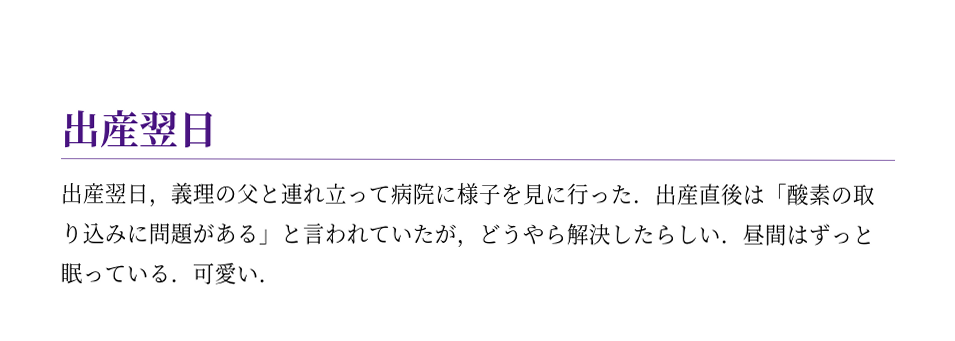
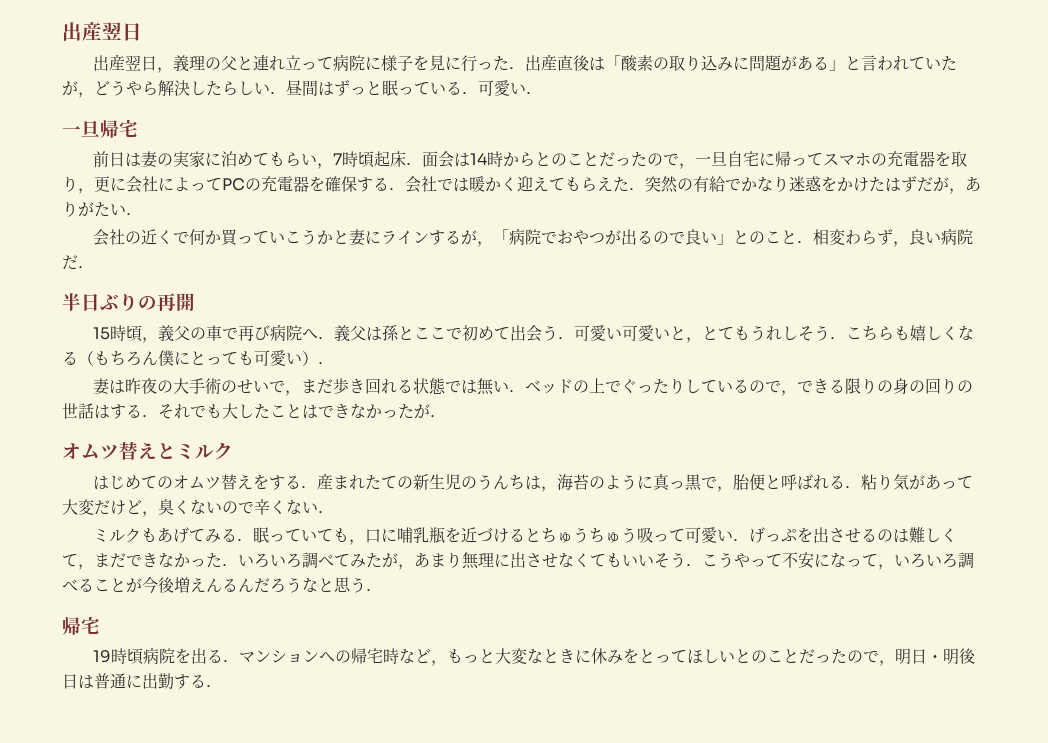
+ 一旦帰宅
+ 前日は妻の実家に泊めてもらい，7時頃起床．面会は14時からとのことだったので，一旦自宅に帰ってスマホの充電器を取り，更に会社によってPCの充電器を確保する．会社では暖かく迎えてもらえた．突然の有給でかなり迷惑をかけたはずだが，ありがたい．
+ 会社の近くで何か買っていこうかと妻にラインするが，「病院でおやつが出るので良い」とのこと．相変わらず，良い病院だ．
+ 半日ぶりの再開
+ 15時頃，義父の車で再び病院へ．義父は孫とここで初めて出会う．可愛い可愛いと，とてもうれしそう．こちらも嬉しくなる（もちろん僕にとっても可愛い）．
+ 妻は昨夜の大手術のせいで，まだ歩き回れる状態では無い．ベッドの上でぐったりしているので，できる限りの身の回りの世話はする．それでも大したことはできなかったが．
+ オムツ替えとミルク
+ はじめてのオムツ替えをする．産まれたての新生児のうんちは，海苔のように真っ黒で，胎便と呼ばれる．粘り気があって大変だけど，臭くないので辛くない．
+ ミルクもあげてみる．眠っていても，口に哺乳瓶を近づけるとちゅうちゅう吸って可愛い．げっぷを出させるのは難しくて，まだできなかった．いろいろ調べてみたが，あまり無理に出させなくてもいいそう．こうやって不安になって，いろいろ調べることが今後増えんるんだろうなと思う．
+ 帰宅
+ 19時頃病院を出る．マンションへの帰宅時など，もっと大変なときに休みをとってほしいとのことだったので，明日・明後日は普通に出勤する．

